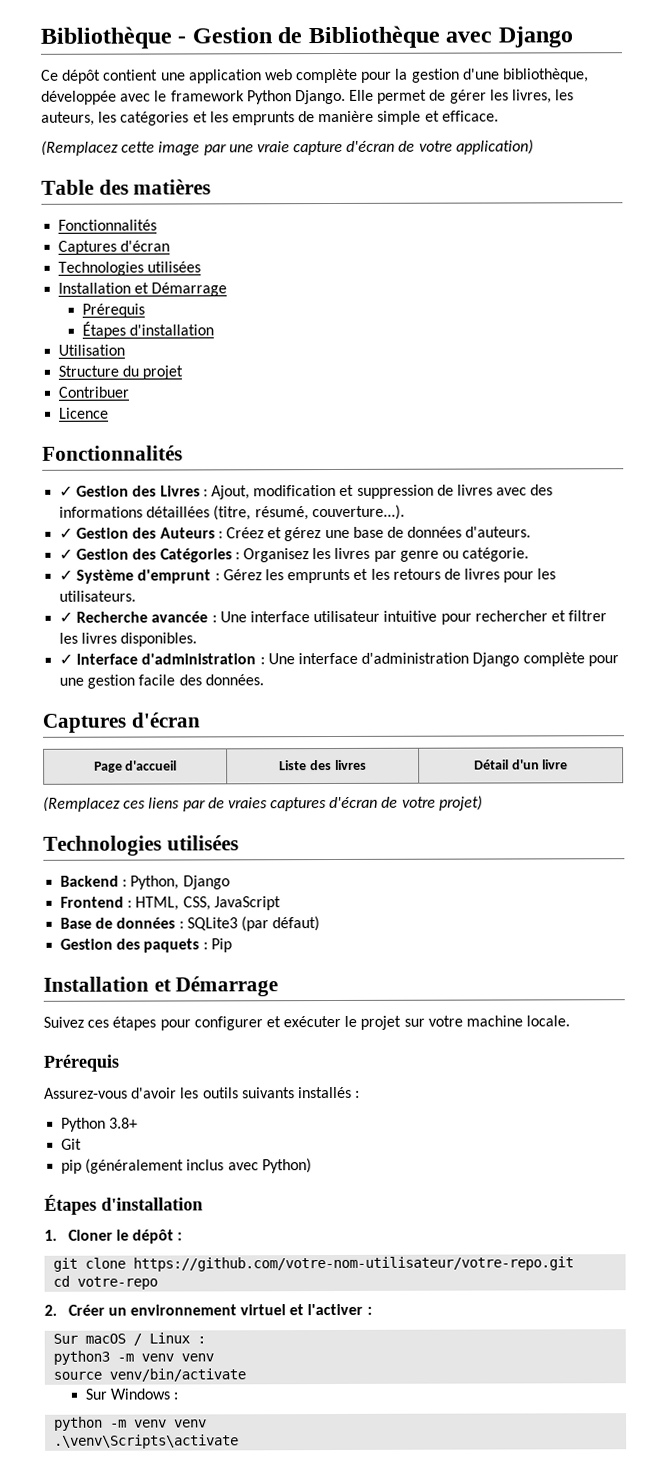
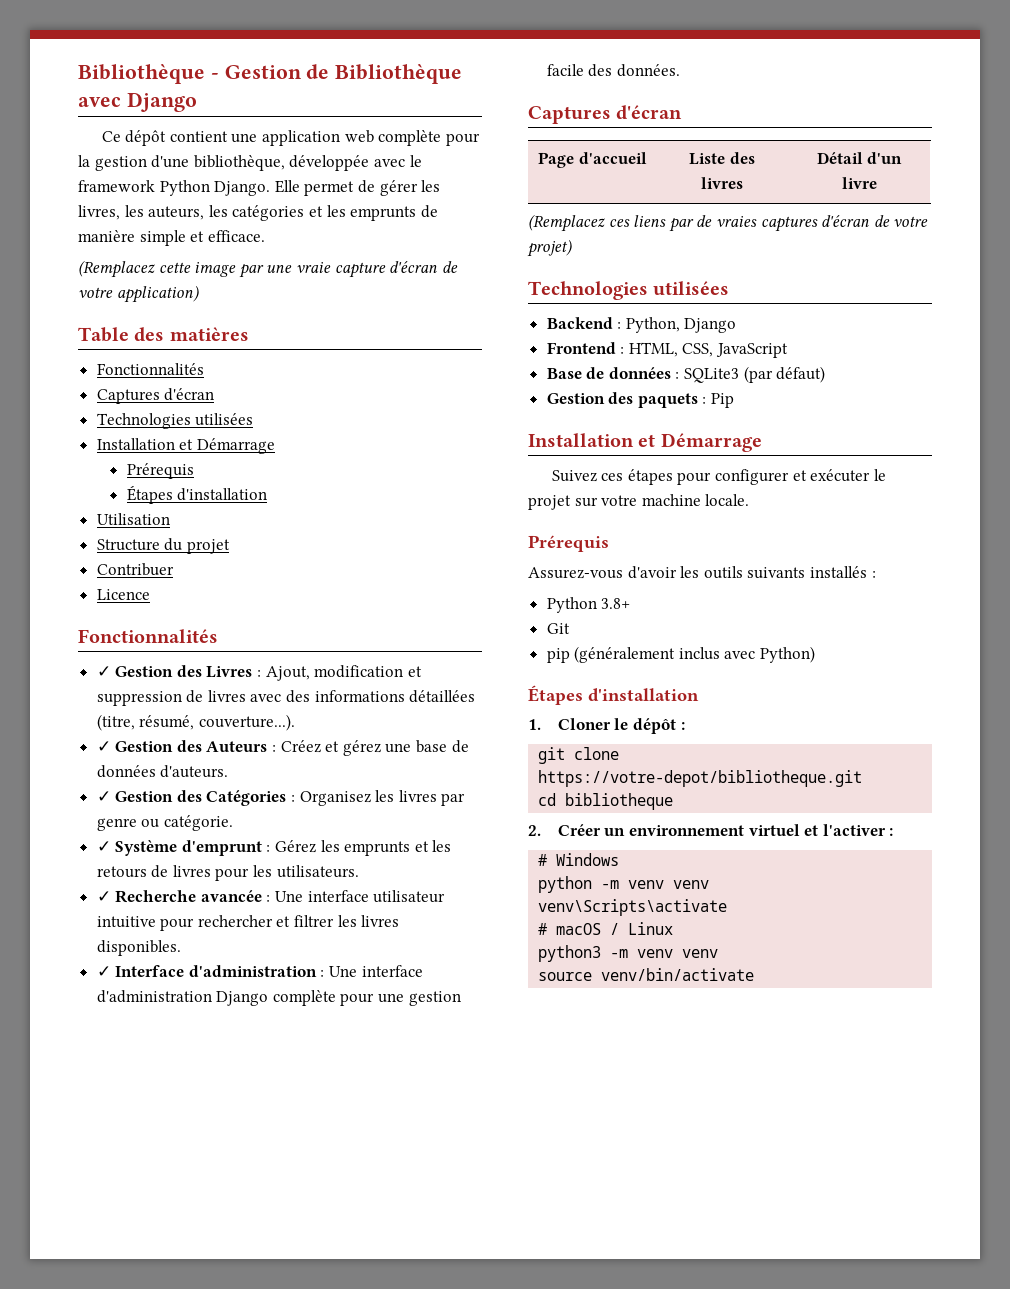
- git clone https://github.com/votre-nom-utilisateur/votre-repo.git
+ git clone https://votre-depot/bibliotheque.git
- cd votre-repo
+ cd bibliotheque
- Sur macOS / Linux :
+ # Windows
+ python -m venv venv
+ venv\Scripts\activate
+ # macOS / Linux
- Sur Windows :
- python -m venv venv
- .\venv\Scripts\activate

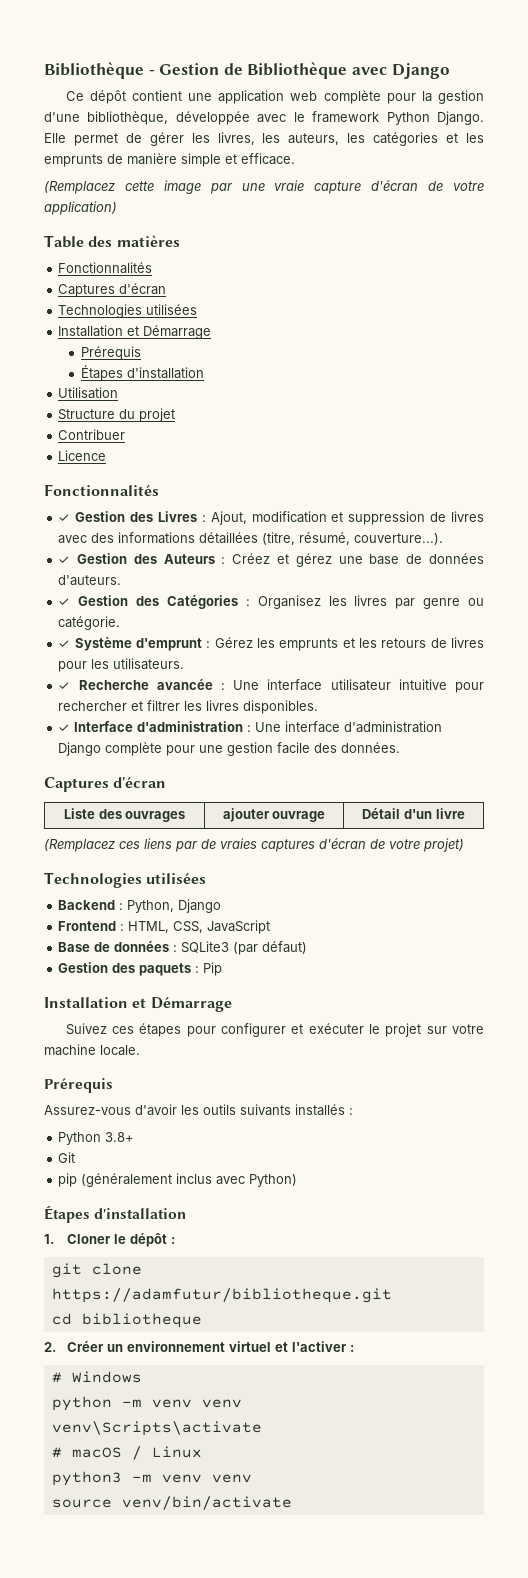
- Page d'accueil | Liste des livres | Détail d'un livre
+ Liste des ouvrages | ajouter ouvrage | Détail d'un livre
- git clone https://votre-depot/bibliotheque.git
+ git clone https://adamfutur/bibliotheque.git

